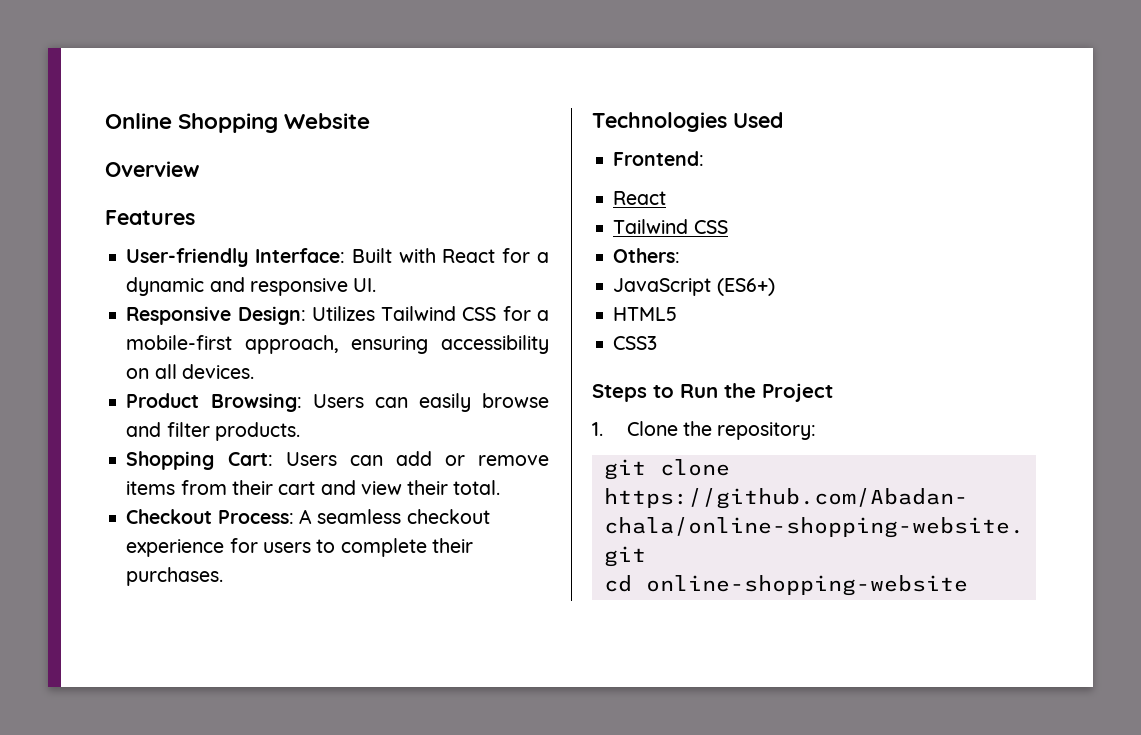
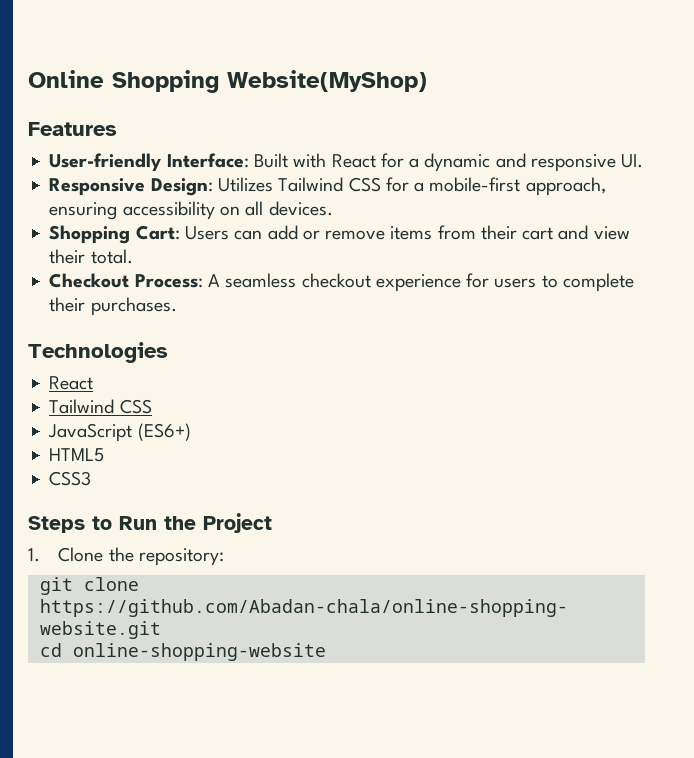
- Online Shopping Website
- Overview
+ Online Shopping Website(MyShop)
- Product Browsing: Users can easily browse and filter products.
- Technologies Used
- Frontend:
+ Technologies
- Others:

